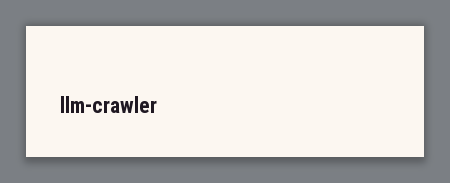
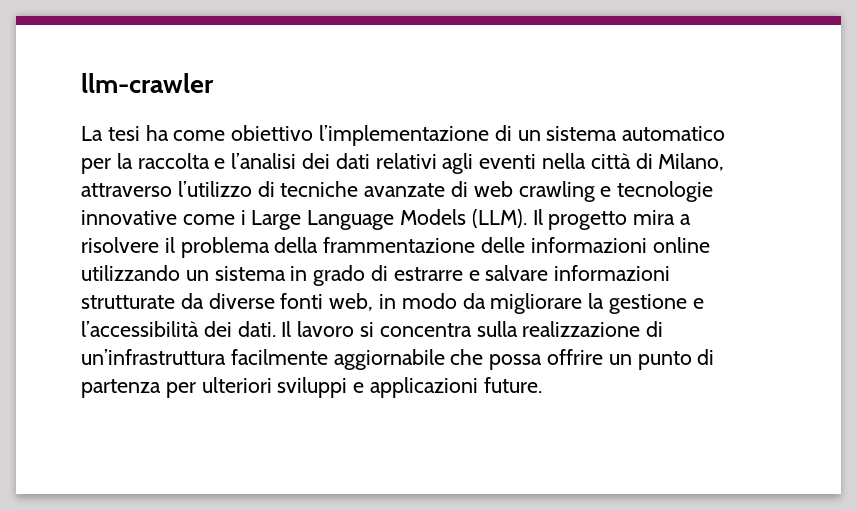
+ La tesi ha come obiettivo l’implementazione di un sistema automatico per la raccolta e l’analisi dei dati relativi agli eventi nella città di Milano, attraverso l’utilizzo di tecniche avanzate di web crawling e tecnologie innovative come i Large Language Models (LLM). Il progetto mira a risolvere il problema della frammentazione delle informazioni online utilizzando un sistema in grado di estrarre e salvare informazioni strutturate da diverse fonti web, in modo da migliorare la gestione e l’accessibilità dei dati. Il lavoro si concentra sulla realizzazione di un’infrastruttura facilmente aggiornabile che possa offrire un punto di partenza per ulteriori sviluppi e applicazioni future.

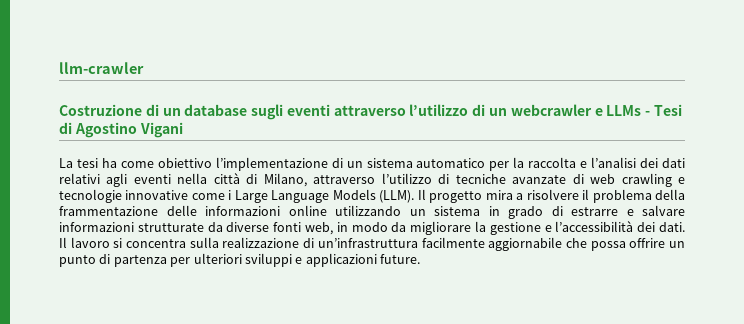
+ Costruzione di un database sugli eventi attraverso l’utilizzo di un webcrawler e LLMs - Tesi di Agostino Vigani

